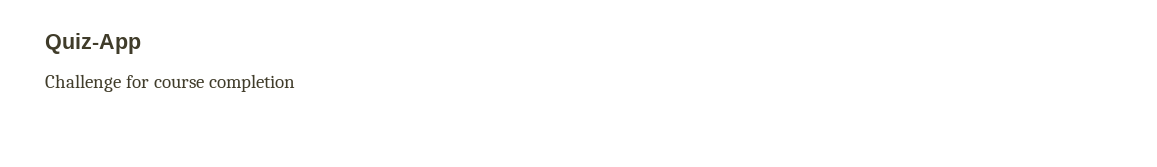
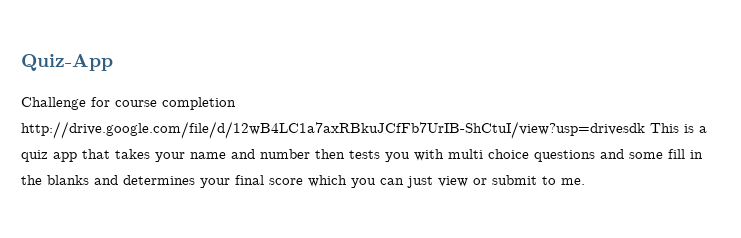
- Challenge for course completion
+ Challenge for course completion http://drive.google.com/file/d/12wB4LC1a7axRBkuJCfFb7UrIB-ShCtuI/view?usp=drivesdk This is a quiz app that takes your name and number then tests you with multi choice questions and some fill in the blanks and determines your final score which you can just view or submit to me.

